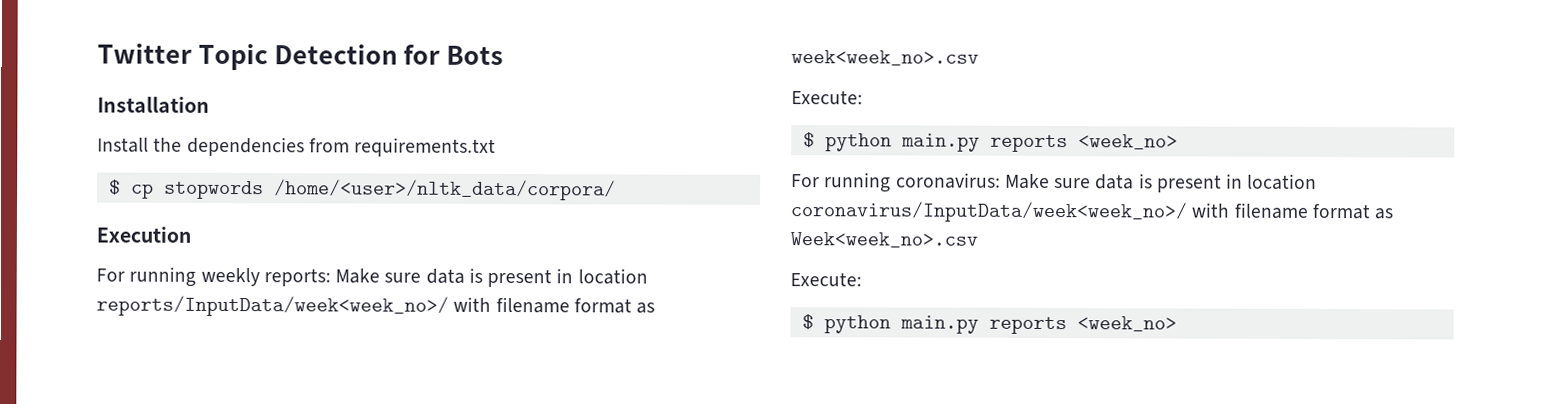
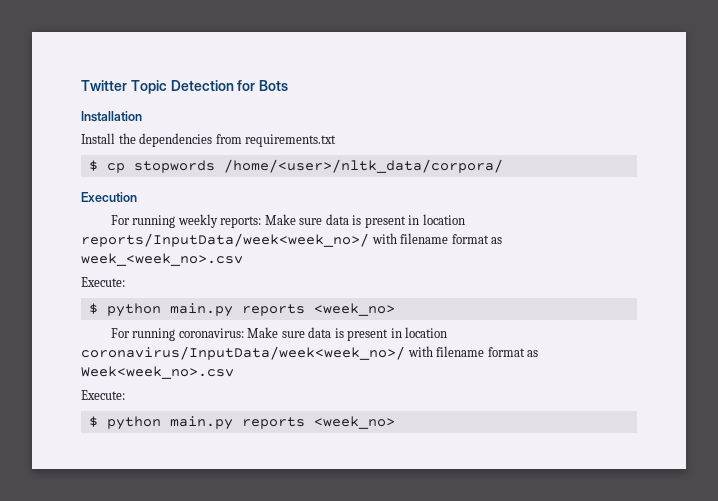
- For running weekly reports: Make sure data is present in location reports/InputData/week<week_no>/ with filename format as week<week_no>.csv
+ For running weekly reports: Make sure data is present in location reports/InputData/week<week_no>/ with filename format as week_<week_no>.csv

